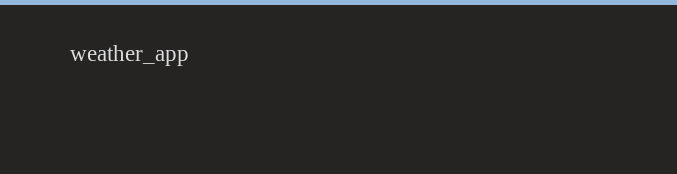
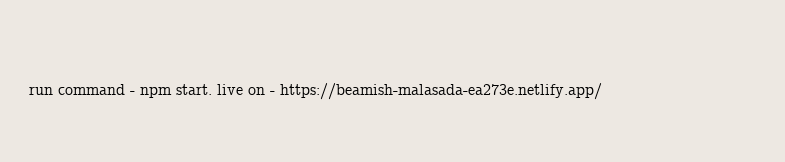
- weather_app
+ run command - npm start. live on - https://beamish-malasada-ea273e.netlify.app/

